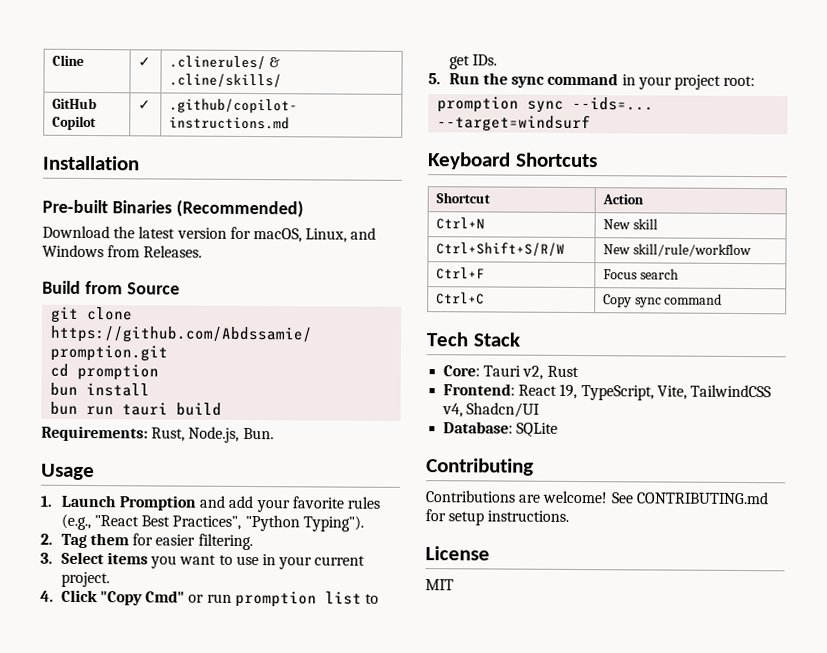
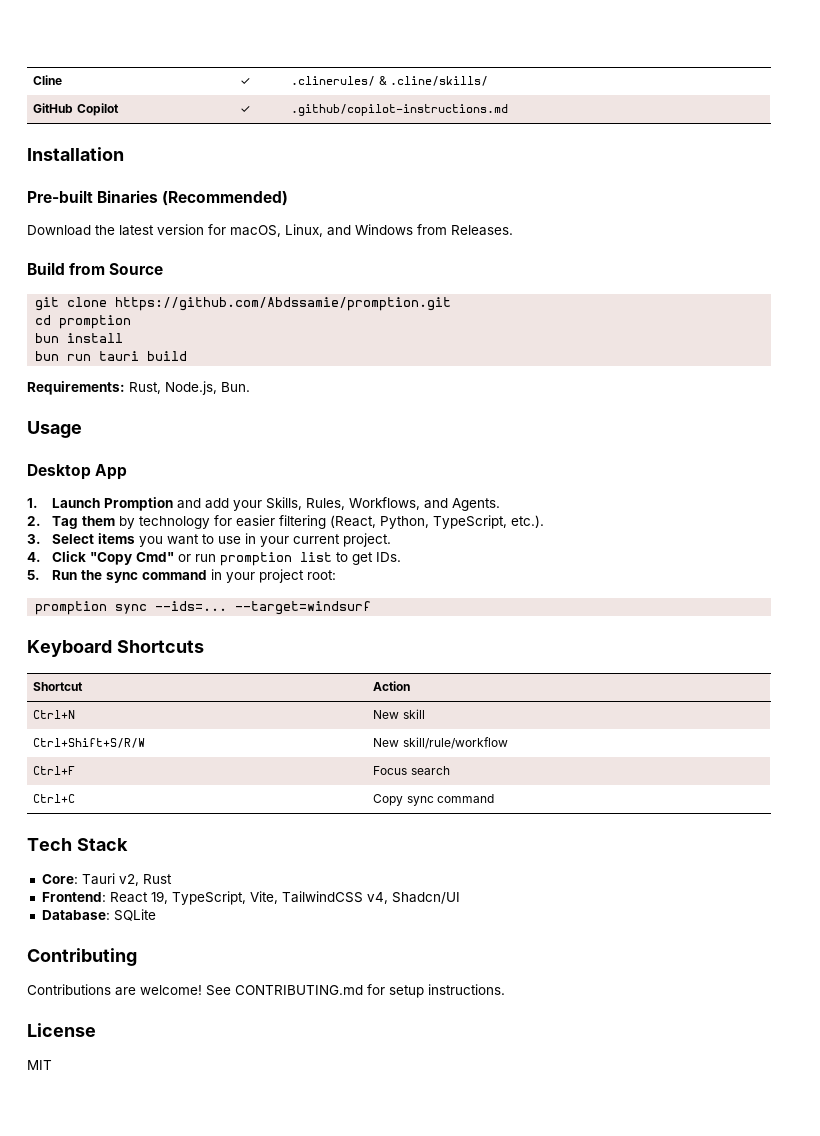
+ Desktop App
- 1. Launch Promption and add your favorite rules (e.g., "React Best Practices", "Python Typing").
- 2. Tag them for easier filtering.
+ 1. Launch Promption and add your Skills, Rules, Workflows, and Agents.
+ 2. Tag them by technology for easier filtering (React, Python, TypeScript, etc.).

